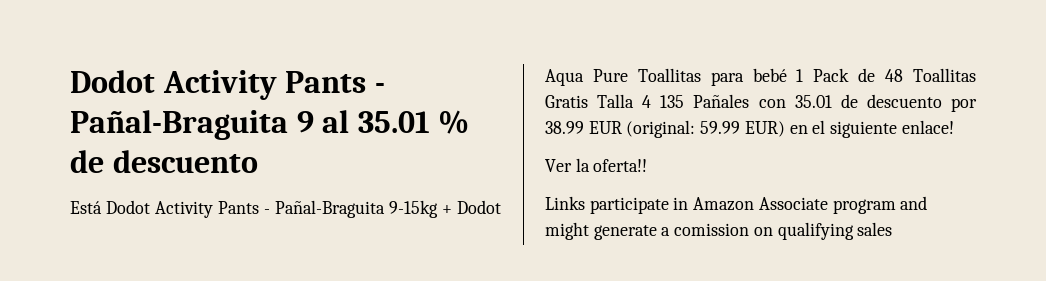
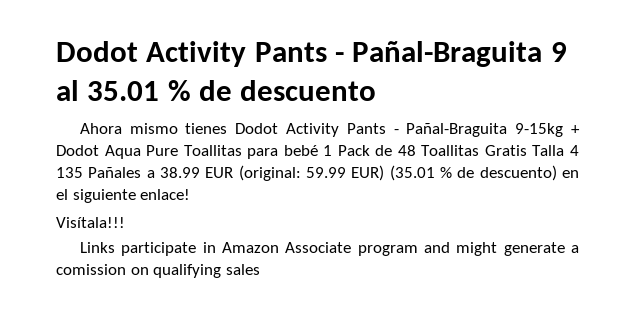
- Está Dodot Activity Pants - Pañal-Braguita 9-15kg + Dodot Aqua Pure Toallitas para bebé 1 Pack de 48 Toallitas Gratis Talla 4 135 Pañales con 35.01 de descuento por 38.99 EUR (original: 59.99 EUR) en el siguiente enlace!
+ Ahora mismo tienes Dodot Activity Pants - Pañal-Braguita 9-15kg + Dodot Aqua Pure Toallitas para bebé 1 Pack de 48 Toallitas Gratis Talla 4 135 Pañales a 38.99 EUR (original: 59.99 EUR) (35.01 % de descuento) en el siguiente enlace!
- Ver la oferta!!
+ Visítala!!!

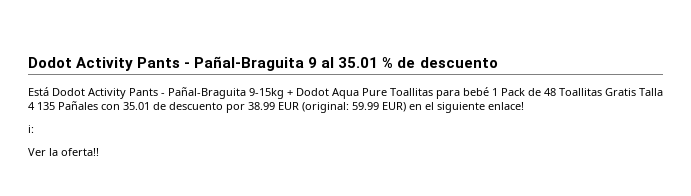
- Ahora mismo tienes Dodot Activity Pants - Pañal-Braguita 9-15kg + Dodot Aqua Pure Toallitas para bebé 1 Pack de 48 Toallitas Gratis Talla 4 135 Pañales a 38.99 EUR (original: 59.99 EUR) (35.01 % de descuento) en el siguiente enlace!
+ Está Dodot Activity Pants - Pañal-Braguita 9-15kg + Dodot Aqua Pure Toallitas para bebé 1 Pack de 48 Toallitas Gratis Talla 4 135 Pañales con 35.01 de descuento por 38.99 EUR (original: 59.99 EUR) en el siguiente enlace!
- Visítala!!!
- Links participate in Amazon Associate program and might generate a comission on qualifying sales
+ ℹ:
+ Ver la oferta!!

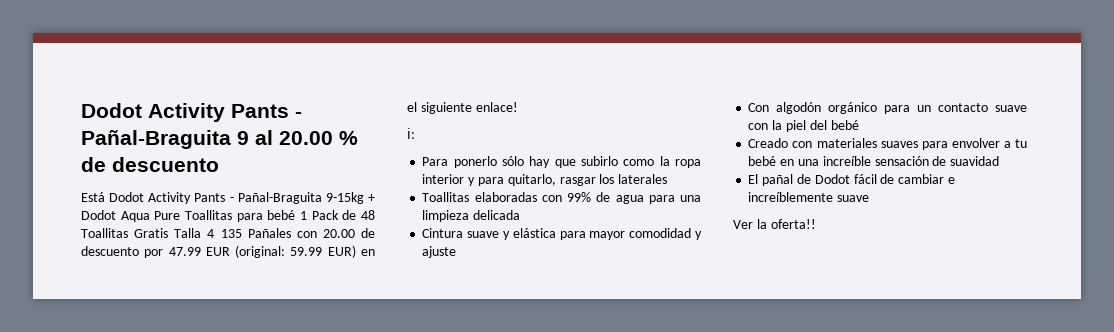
- Dodot Activity Pants - Pañal-Braguita 9 al 35.01 % de descuento
+ Dodot Activity Pants - Pañal-Braguita 9 al 20.00 % de descuento
- Está Dodot Activity Pants - Pañal-Braguita 9-15kg + Dodot Aqua Pure Toallitas para bebé 1 Pack de 48 Toallitas Gratis Talla 4 135 Pañales con 35.01 de descuento por 38.99 EUR (original: 59.99 EUR) en el siguiente enlace!
+ Está Dodot Activity Pants - Pañal-Braguita 9-15kg + Dodot Aqua Pure Toallitas para bebé 1 Pack de 48 Toallitas Gratis Talla 4 135 Pañales con 20.00 de descuento por 47.99 EUR (original: 59.99 EUR) en el siguiente enlace!
+ Para ponerlo sólo hay que subirlo como la ropa interior y para quitarlo, rasgar los laterales
+ Toallitas elaboradas con 99% de agua para una limpieza delicada
+ Cintura suave y elástica para mayor comodidad y ajuste
+ Con algodón orgánico para un contacto suave con la piel del bebé
+ Creado con materiales suaves para envolver a tu bebé en una increíble sensación de suavidad
+ El pañal de Dodot fácil de cambiar e increíblemente suave

